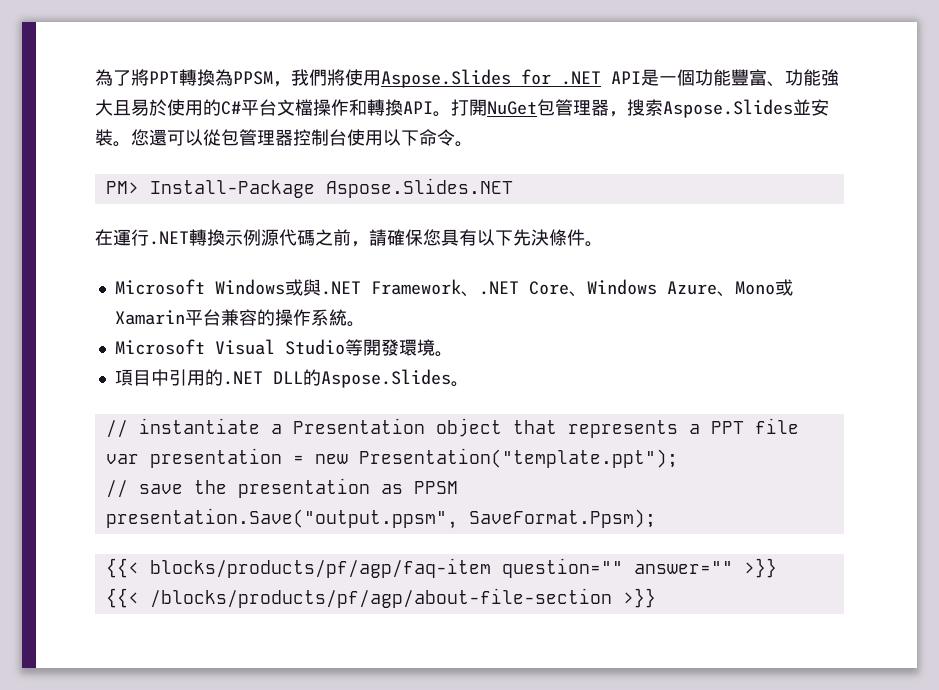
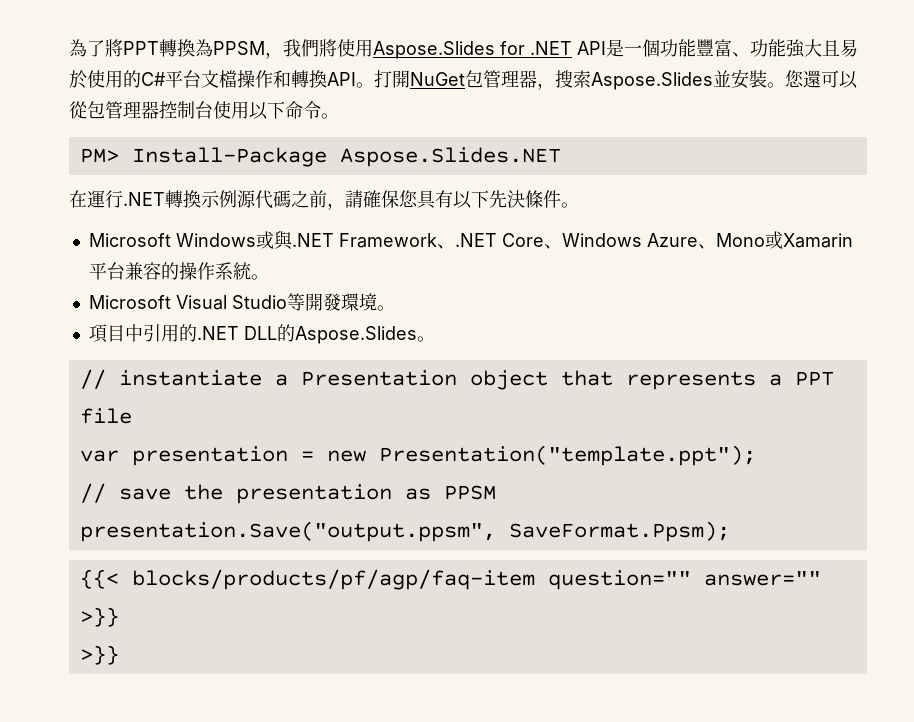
  {{< blocks/products/pf/agp/faq-item question="" answer="" >}}
- {{< /blocks/products/pf/agp/about-file-section >}}
+ >}}

